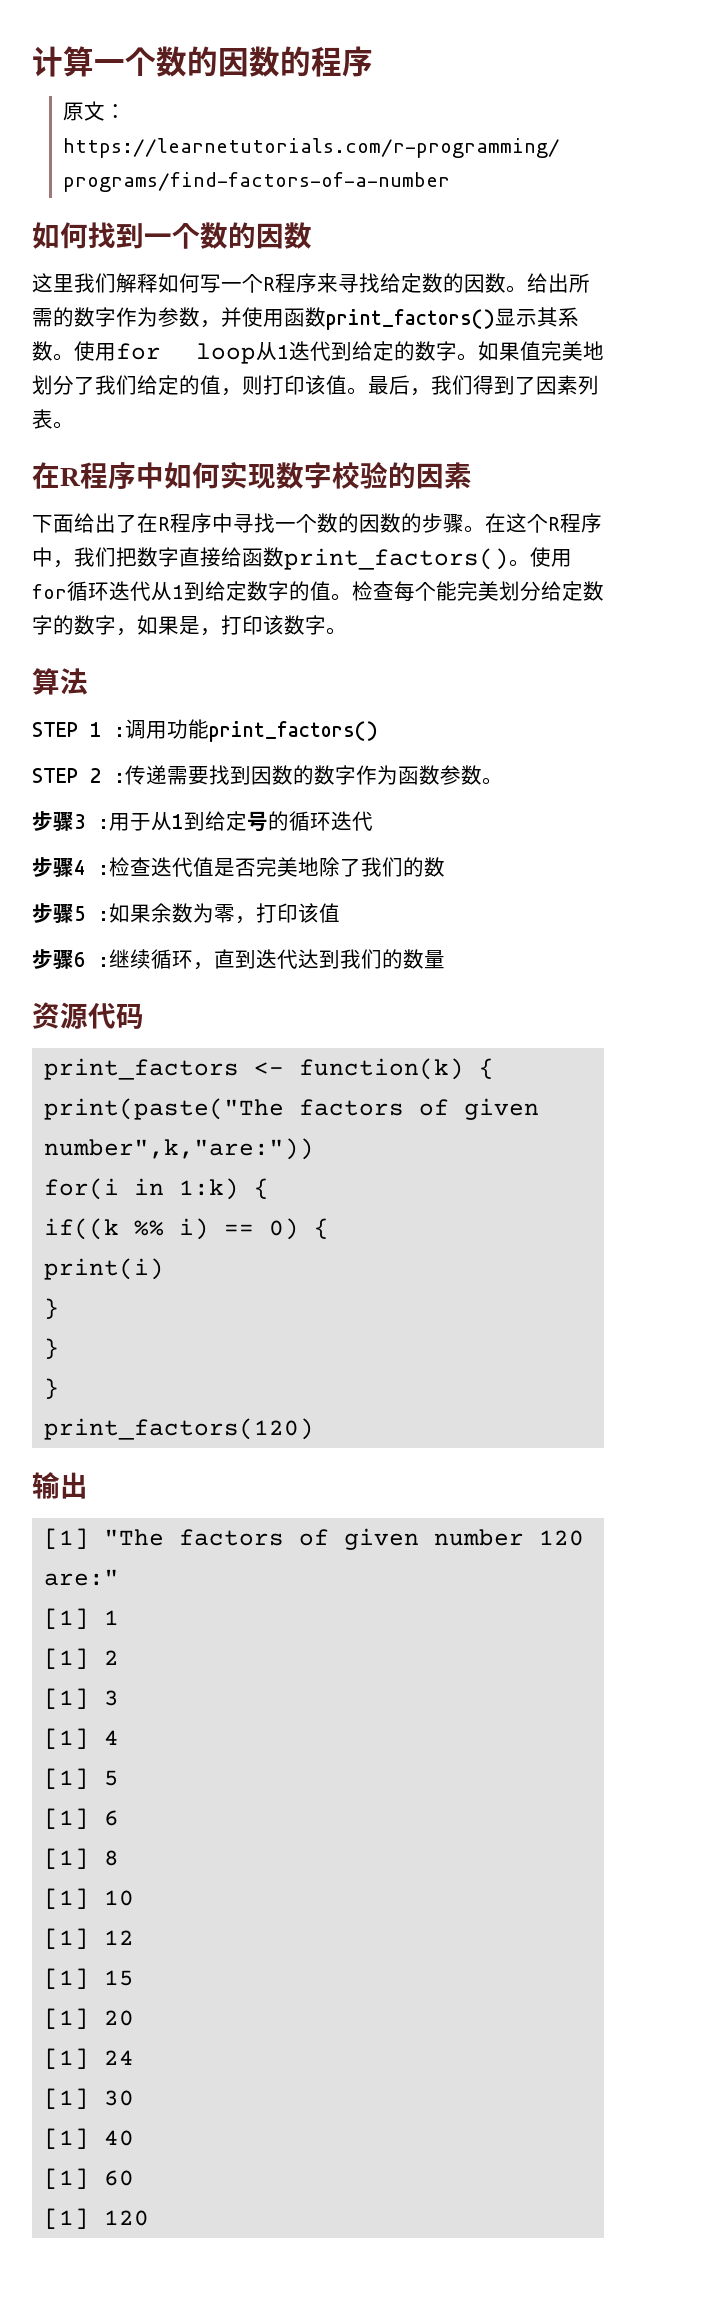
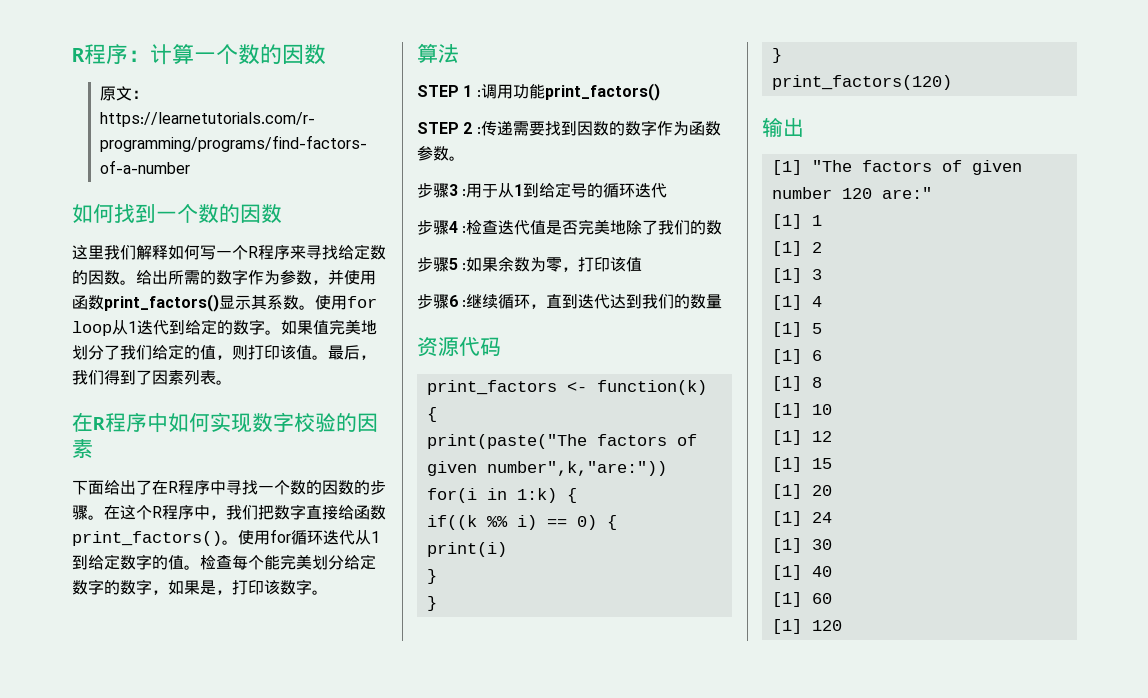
- 计算一个数的因数的程序
+ R程序：计算一个数的因数

